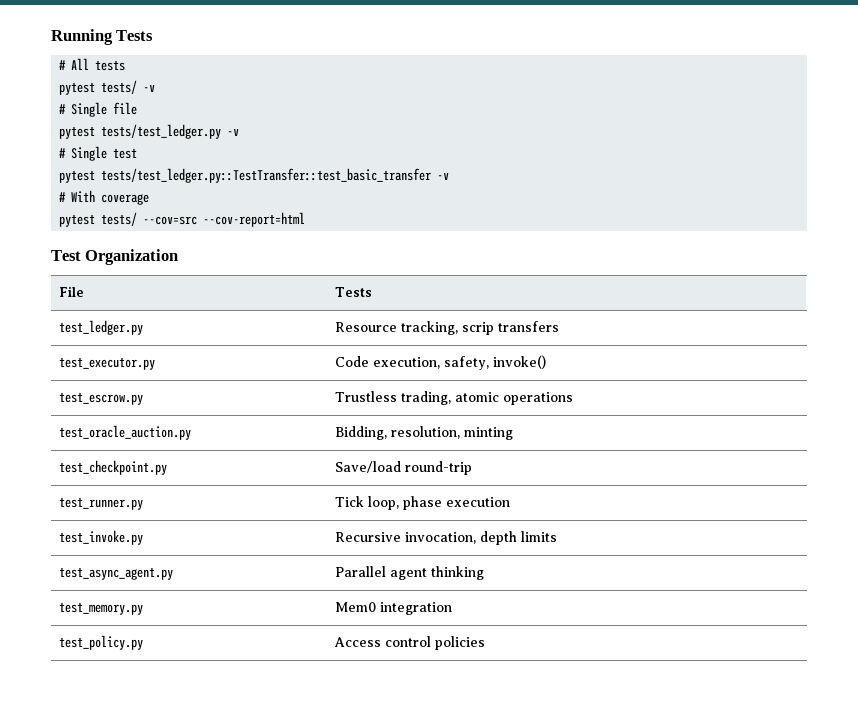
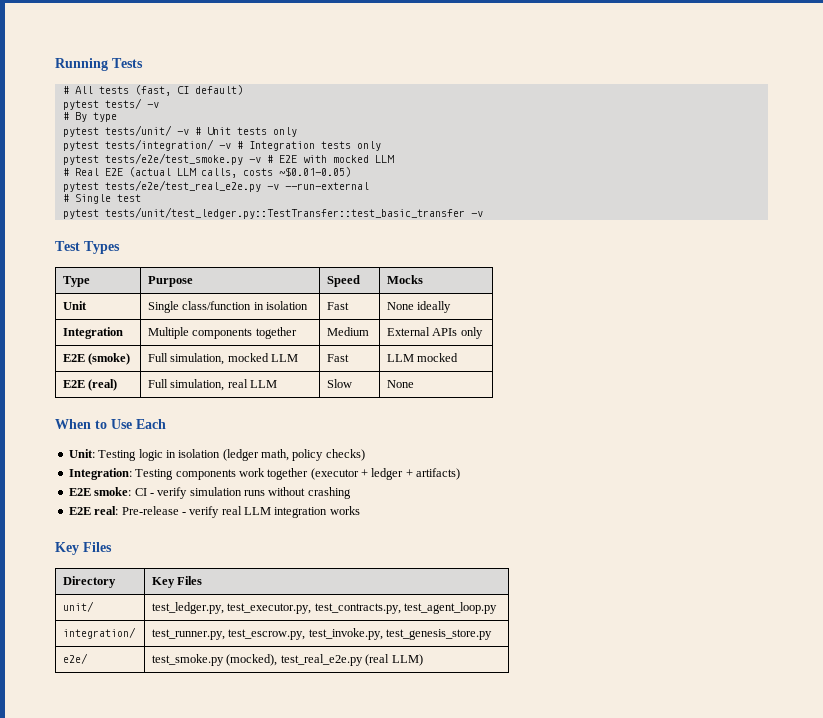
- # All tests
+ # All tests (fast, CI default)
- # Single file
- pytest tests/test_ledger.py -v
+ # By type
+ pytest tests/unit/ -v # Unit tests only
+ pytest tests/integration/ -v # Integration tests only
+ pytest tests/e2e/test_smoke.py -v # E2E with mocked LLM
+ # Real E2E (actual LLM calls, costs ~$0.01-0.05)
+ pytest tests/e2e/test_real_e2e.py -v --run-external
- pytest tests/test_ledger.py::TestTransfer::test_basic_transfer -v
- # With coverage
- pytest tests/ --cov=src --cov-report=html
- Test Organization
- File | Tests
- test_ledger.py | Resource tracking, scrip transfers
- test_executor.py | Code execution, safety, invoke()
- test_escrow.py | Trustless trading, atomic operations
- test_oracle_auction.py | Bidding, resolution, minting
- test_checkpoint.py | Save/load round-trip
- test_runner.py | Tick loop, phase execution
- test_invoke.py | Recursive invocation, depth limits
- test_async_agent.py | Parallel agent thinking
- test_memory.py | Mem0 integration
- test_policy.py | Access control policies
+ pytest tests/unit/test_ledger.py::TestTransfer::test_basic_transfer -v
+ Test Types
+ Type | Purpose | Speed | Mocks
+ Unit | Single class/function in isolation | Fast | None ideally
+ Integration | Multiple components together | Medium | External APIs only
+ E2E (smoke) | Full simulation, mocked LLM | Fast | LLM mocked
+ E2E (real) | Full simulation, real LLM | Slow | None
+ When to Use Each
+ Unit: Testing logic in isolation (ledger math, policy checks)
+ Integration: Testing components work together (executor + ledger + artifacts)
+ E2E smoke: CI - verify simulation runs without crashing
+ E2E real: Pre-release - verify real LLM integration works
+ Key Files
+ Directory | Key Files
+ unit/ | test_ledger.py, test_executor.py, test_contracts.py, test_agent_loop.py
+ integration/ | test_runner.py, test_escrow.py, test_invoke.py, test_genesis_store.py
+ e2e/ | test_smoke.py (mocked), test_real_e2e.py (real LLM)

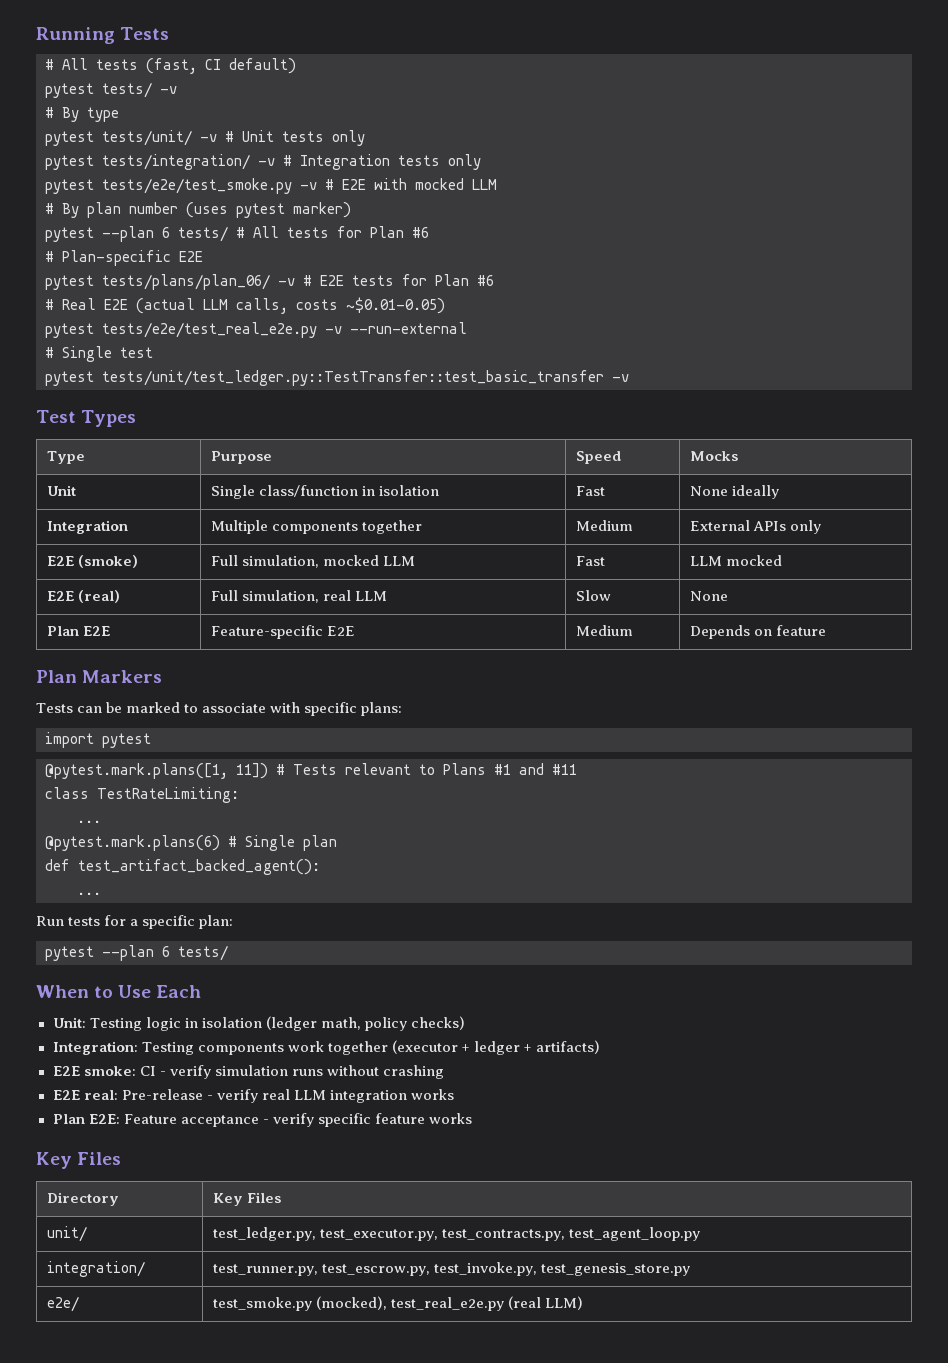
+ # By plan number (uses pytest marker)
+ pytest --plan 6 tests/ # All tests for Plan #6
+ # Plan-specific E2E
+ pytest tests/plans/plan_06/ -v # E2E tests for Plan #6
+ Plan E2E | Feature-specific E2E | Medium | Depends on feature
+ Plan Markers
+ Tests can be marked to associate with specific plans:
+ import pytest
+ @pytest.mark.plans([1, 11]) # Tests relevant to Plans #1 and #11
+ class TestRateLimiting:
+ ...
+ @pytest.mark.plans(6) # Single plan
+ def test_artifact_backed_agent():
+ ...
+ Run tests for a specific plan:
+ pytest --plan 6 tests/
+ Plan E2E: Feature acceptance - verify specific feature works

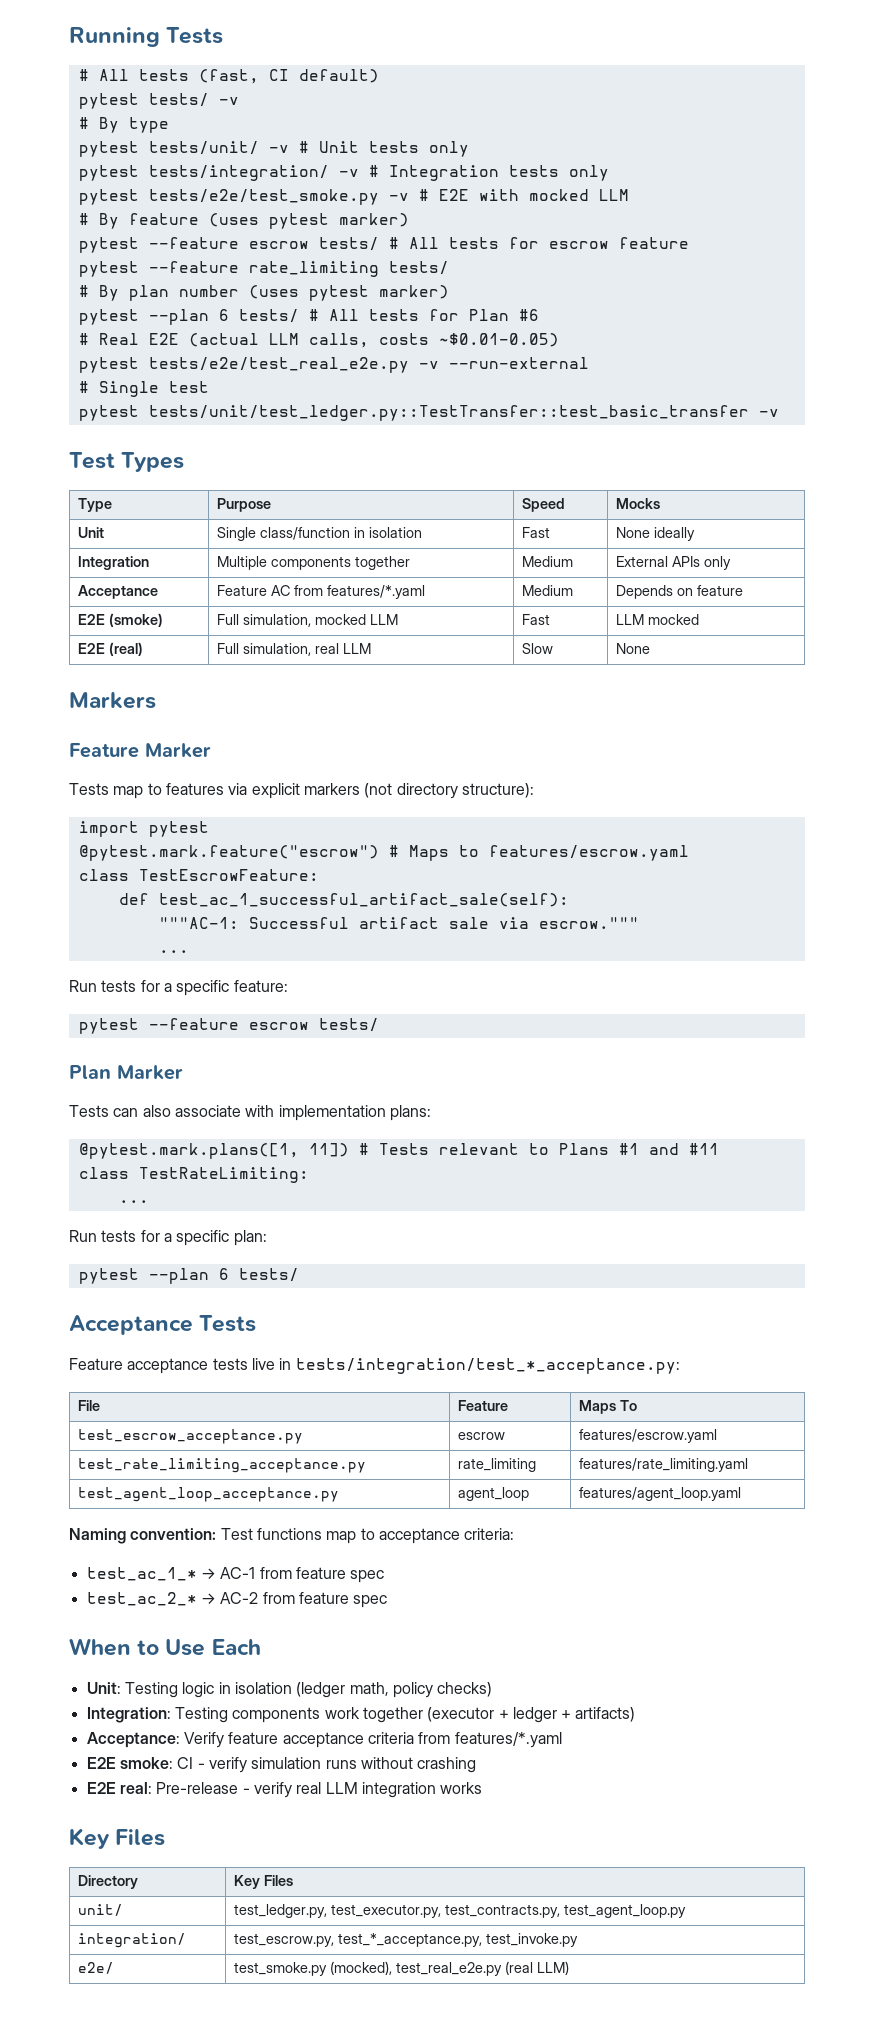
+ # By feature (uses pytest marker)
+ pytest --feature escrow tests/ # All tests for escrow feature
+ pytest --feature rate_limiting tests/
- # Plan-specific E2E
- pytest tests/plans/plan_06/ -v # E2E tests for Plan #6
+ Acceptance | Feature AC from features/*.yaml | Medium | Depends on feature
- Plan E2E | Feature-specific E2E | Medium | Depends on feature
- Plan Markers
+ Markers
+ Feature Marker
+ Tests map to features via explicit markers (not directory structure):
+ import pytest
+ @pytest.mark.feature("escrow") # Maps to features/escrow.yaml
+ class TestEscrowFeature:
+ def test_ac_1_successful_artifact_sale(self):
+ """AC-1: Successful artifact sale via escrow."""
+ ...
+ Run tests for a specific feature:
+ pytest --feature escrow tests/
+ Plan Marker
- Tests can be marked to associate with specific plans:
+ Tests can also associate with implementation plans:
- import pytest
- @pytest.mark.plans(6) # Single plan
- def test_artifact_backed_agent():
- ...
+ Acceptance Tests
+ Feature acceptance tests live in tests/integration/test_*_acceptance.py:
+ File | Feature | Maps To
+ test_escrow_acceptance.py | escrow | features/escrow.yaml
+ test_rate_limiting_acceptance.py | rate_limiting | features/rate_limiting.yaml
+ test_agent_loop_acceptance.py | agent_loop | features/agent_loop.yaml
+ Naming convention: Test functions map to acceptance criteria:
+ test_ac_1_* → AC-1 from feature spec
+ test_ac_2_* → AC-2 from feature spec
+ Acceptance: Verify feature acceptance criteria from features/*.yaml
- Plan E2E: Feature acceptance - verify specific feature works
- integration/ | test_runner.py, test_escrow.py, test_invoke.py, test_genesis_store.py
+ integration/ | test_escrow.py, test_*_acceptance.py, test_invoke.py

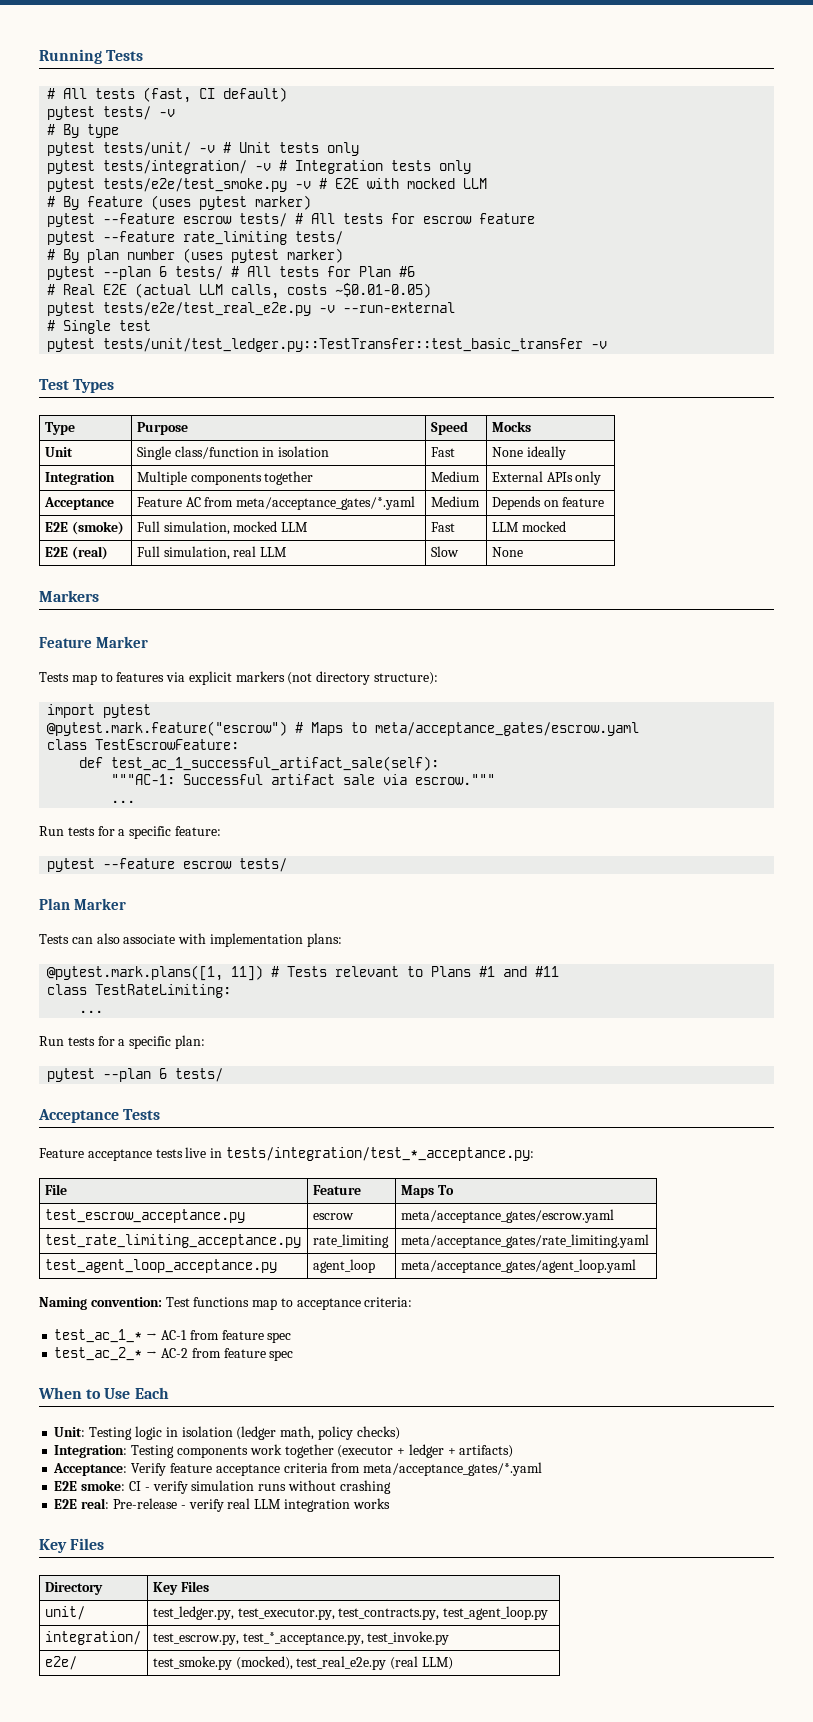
- Acceptance | Feature AC from features/*.yaml | Medium | Depends on feature
+ Acceptance | Feature AC from meta/acceptance_gates/*.yaml | Medium | Depends on feature
- @pytest.mark.feature("escrow") # Maps to features/escrow.yaml
+ @pytest.mark.feature("escrow") # Maps to meta/acceptance_gates/escrow.yaml
- test_escrow_acceptance.py | escrow | features/escrow.yaml
+ test_escrow_acceptance.py | escrow | meta/acceptance_gates/escrow.yaml
- test_rate_limiting_acceptance.py | rate_limiting | features/rate_limiting.yaml
+ test_rate_limiting_acceptance.py | rate_limiting | meta/acceptance_gates/rate_limiting.yaml
- test_agent_loop_acceptance.py | agent_loop | features/agent_loop.yaml
+ test_agent_loop_acceptance.py | agent_loop | meta/acceptance_gates/agent_loop.yaml
- Acceptance: Verify feature acceptance criteria from features/*.yaml
+ Acceptance: Verify feature acceptance criteria from meta/acceptance_gates/*.yaml

